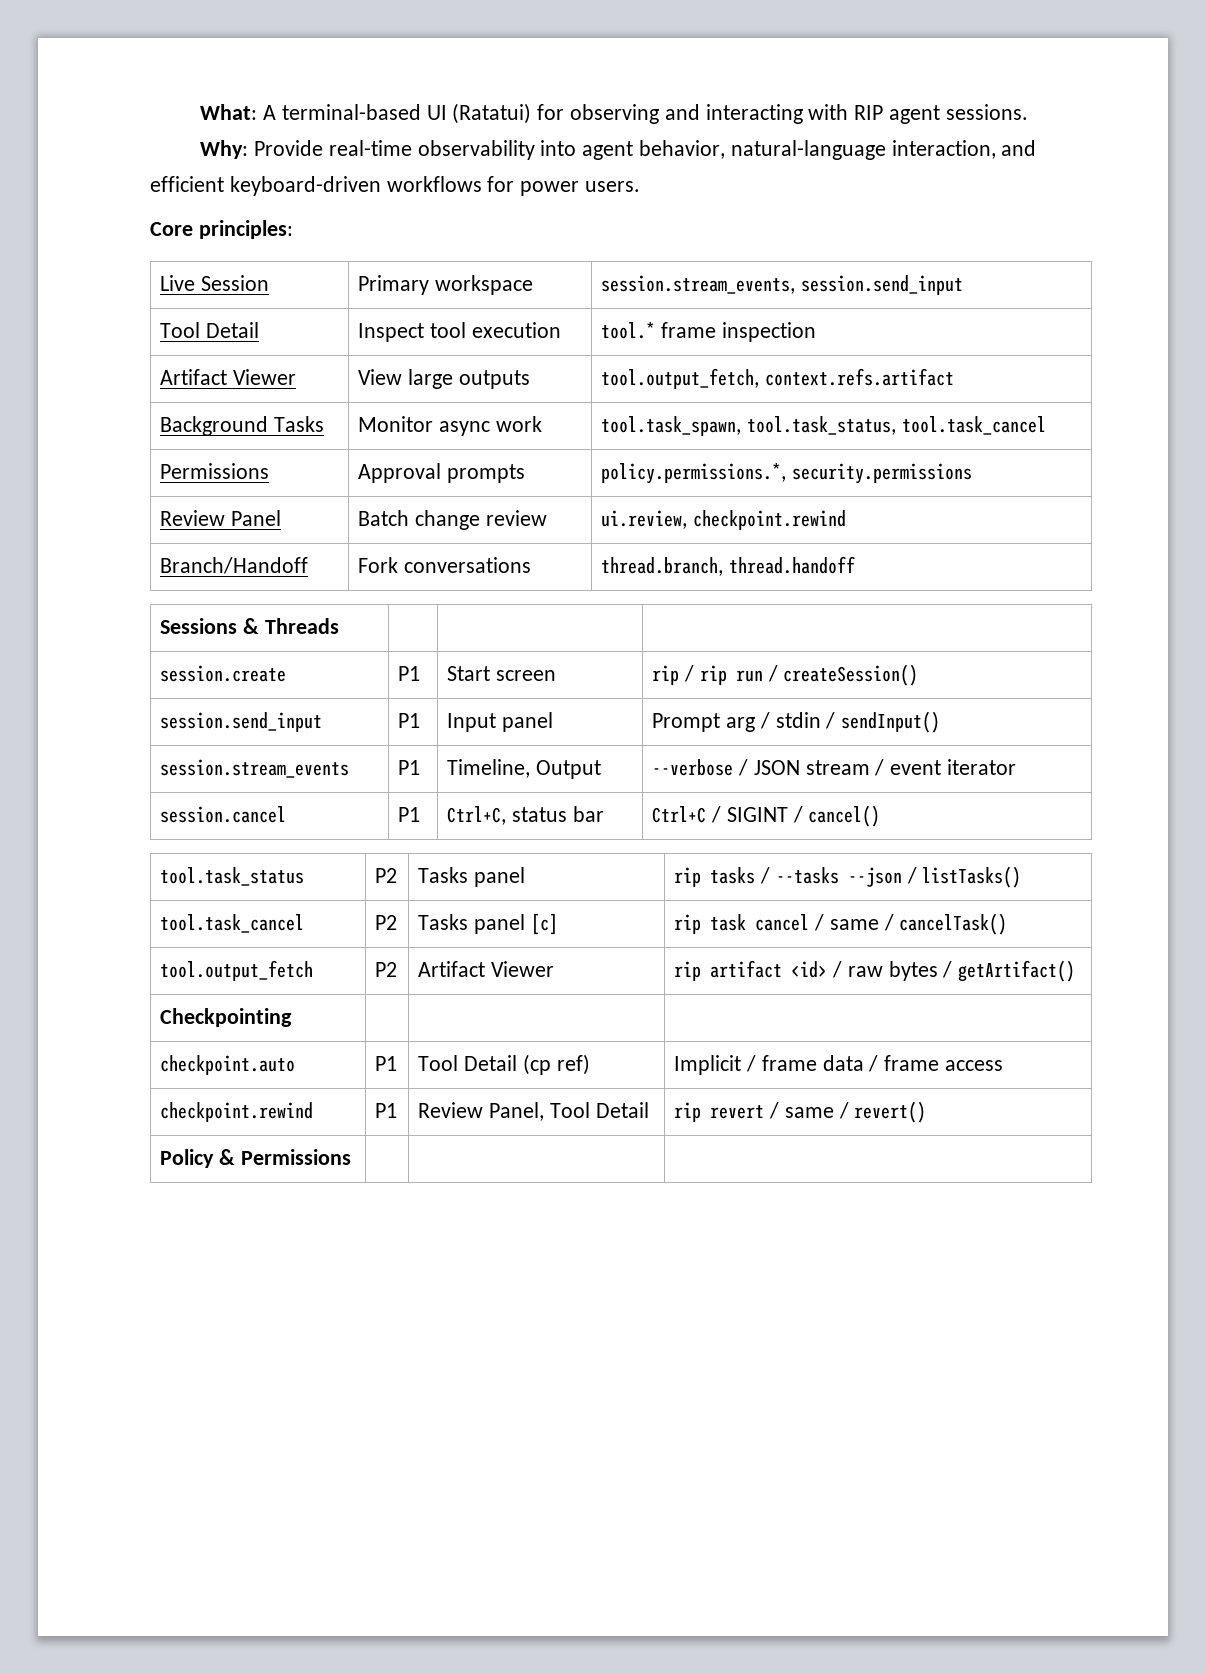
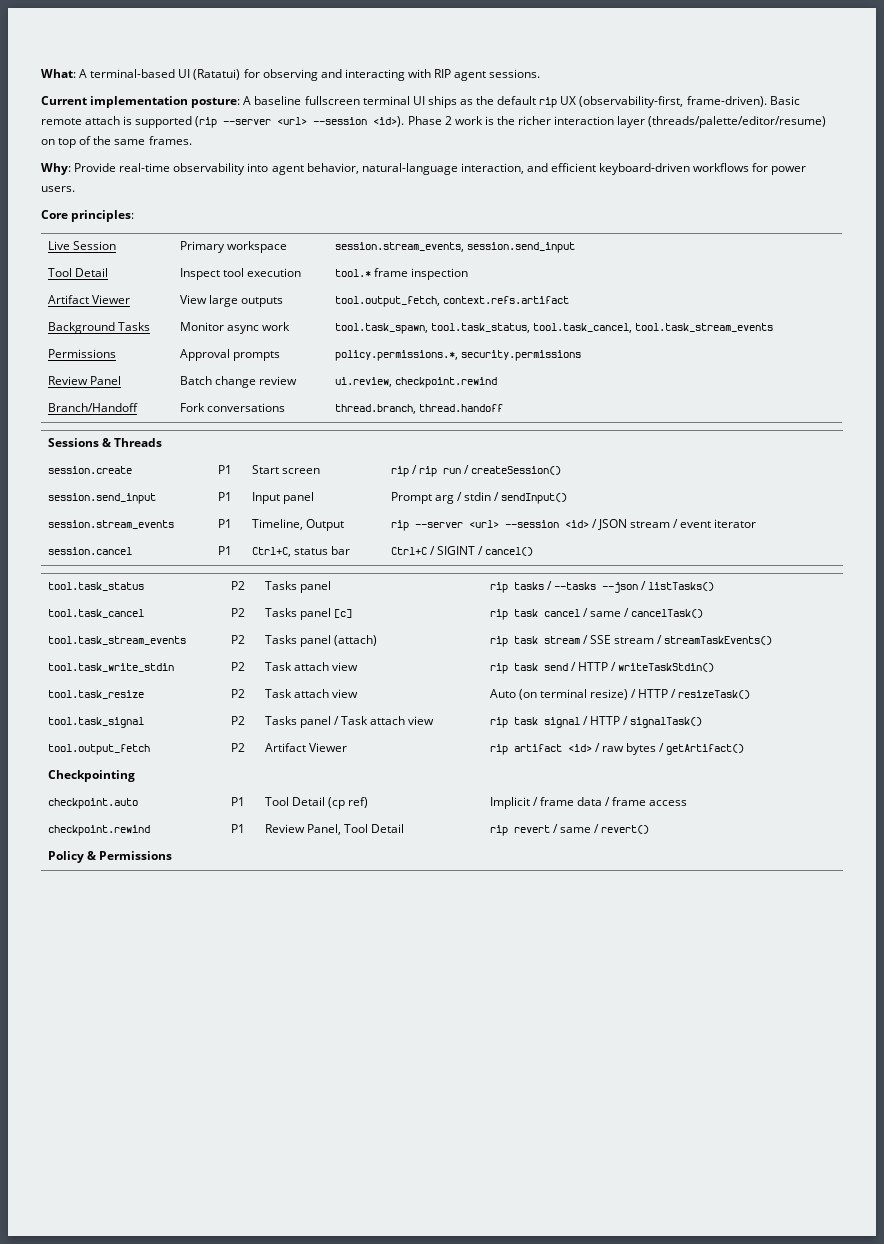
+ Current implementation posture: A baseline fullscreen terminal UI ships as the default rip UX (observability-first, frame-driven). Basic remote attach is supported (rip --server <url> --session <id>). Phase 2 work is the richer interaction layer (threads/palette/editor/resume) on top of the same frames.
- Background Tasks | Monitor async work | tool.task_spawn, tool.task_status, tool.task_cancel
+ Background Tasks | Monitor async work | tool.task_spawn, tool.task_status, tool.task_cancel, tool.task_stream_events
- session.stream_events | P1 | Timeline, Output | --verbose / JSON stream / event iterator
+ session.stream_events | P1 | Timeline, Output | rip --server <url> --session <id> / JSON stream / event iterator
+ tool.task_stream_events | P2 | Tasks panel (attach) | rip task stream / SSE stream / streamTaskEvents()
+ tool.task_write_stdin | P2 | Task attach view | rip task send / HTTP / writeTaskStdin()
+ tool.task_resize | P2 | Task attach view | Auto (on terminal resize) / HTTP / resizeTask()
+ tool.task_signal | P2 | Tasks panel / Task attach view | rip task signal / HTTP / signalTask()

